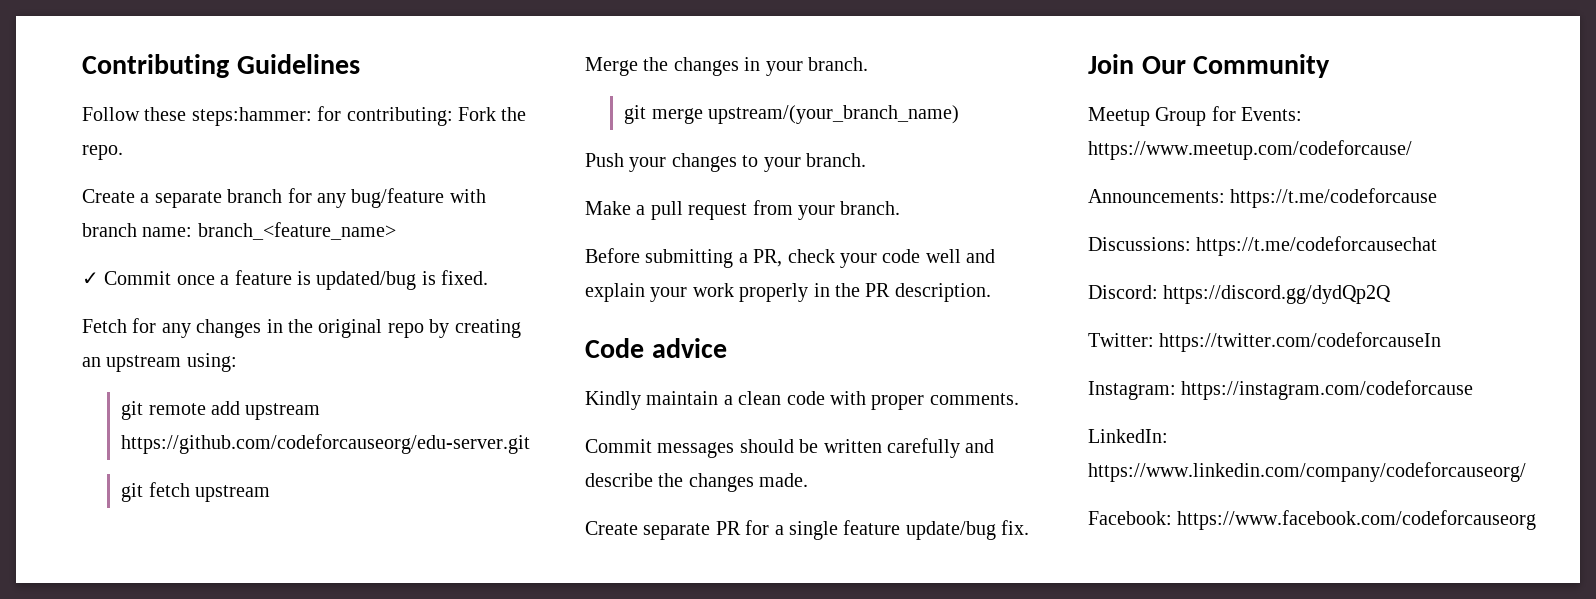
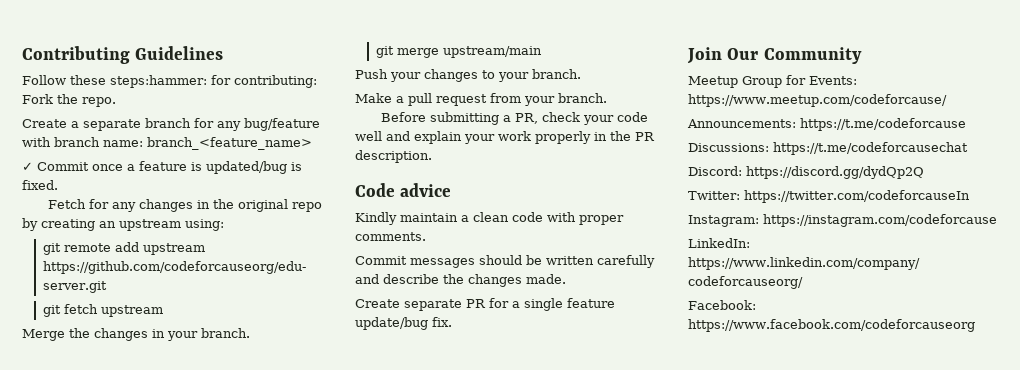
- git merge upstream/(your_branch_name)
+ git merge upstream/main

